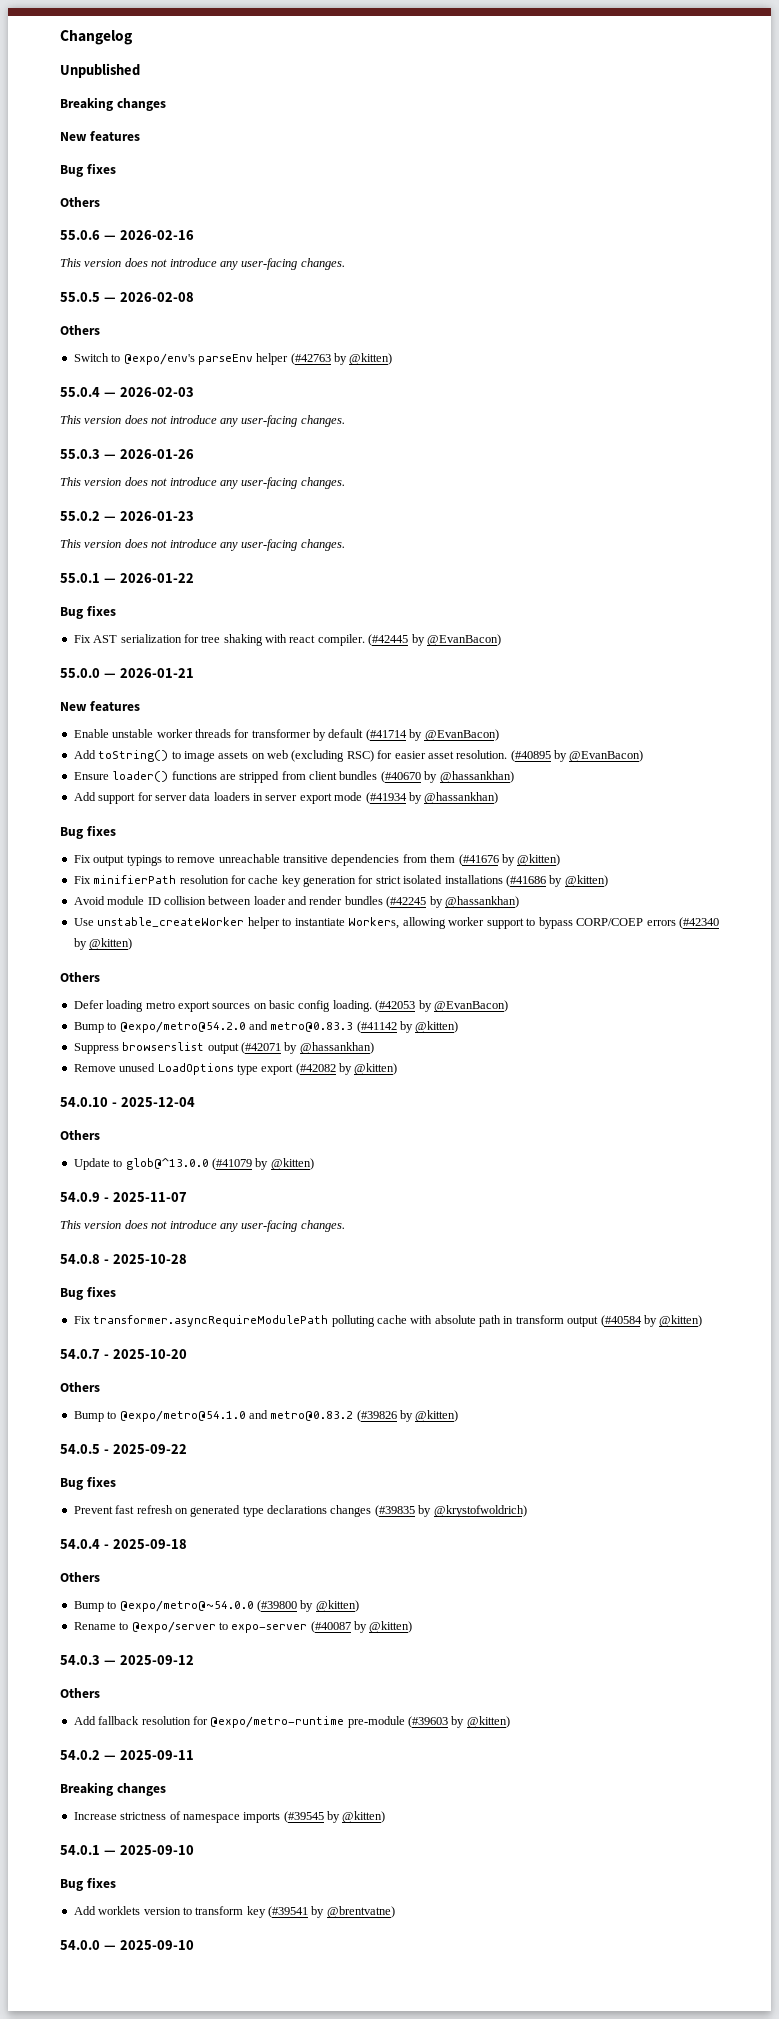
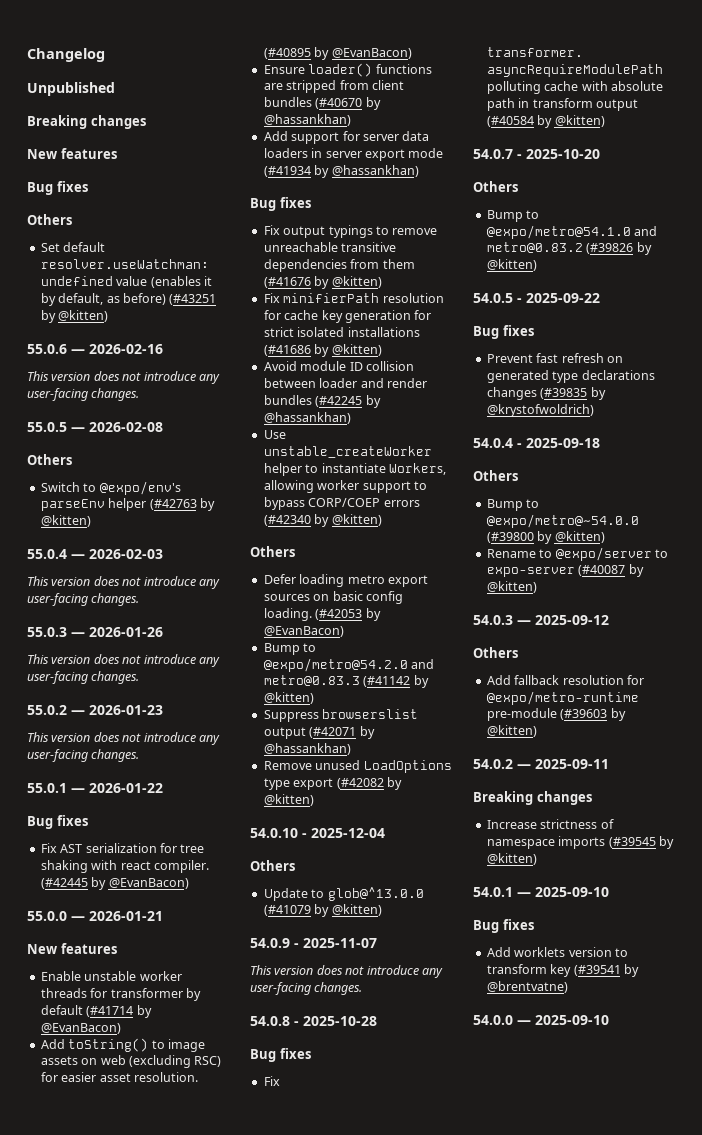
+ Set default resolver.useWatchman: undefined value (enables it by default, as before) (#43251 by @kitten)

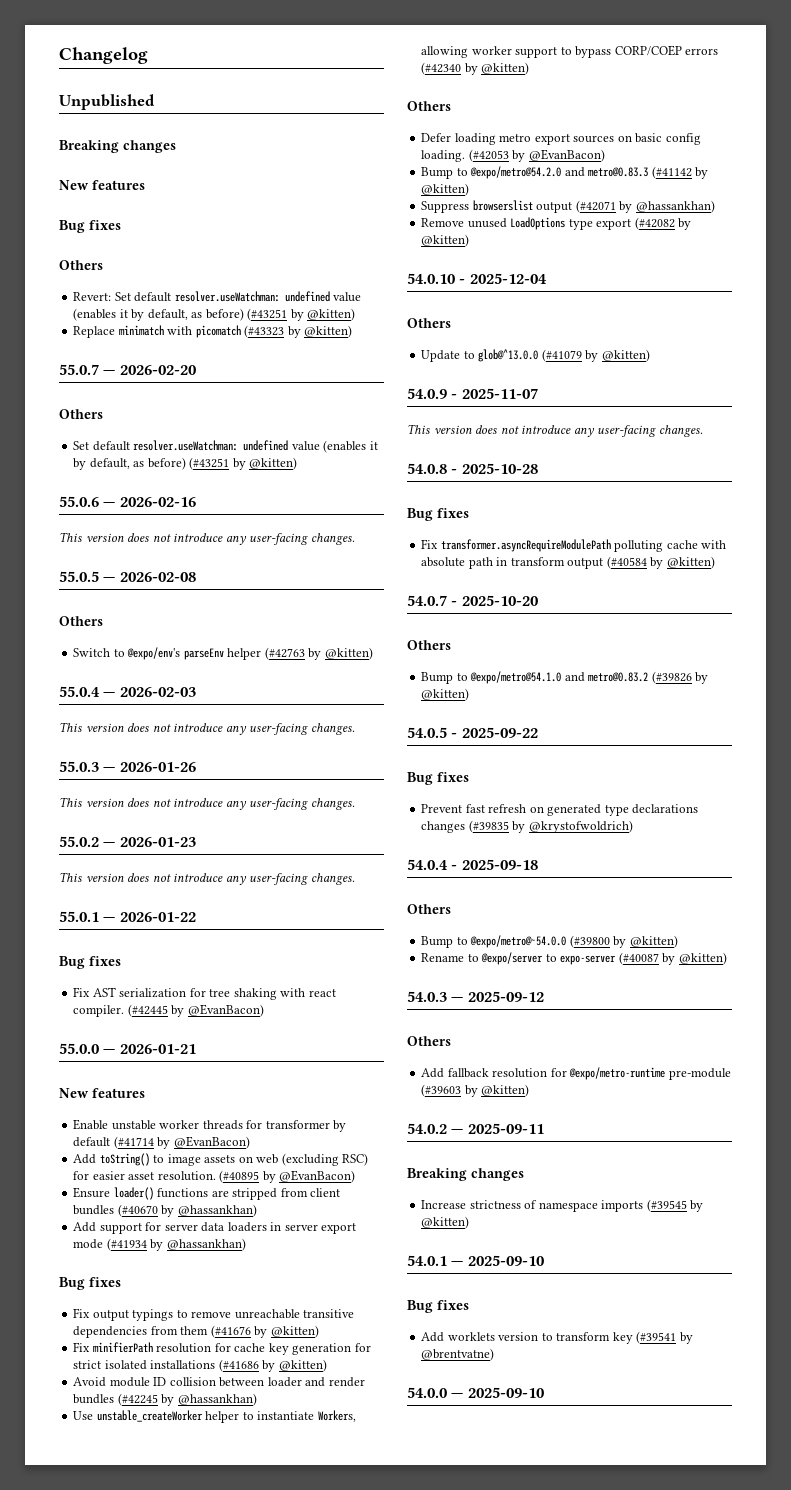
+ Revert: Set default resolver.useWatchman: undefined value (enables it by default, as before) (#43251 by @kitten)
+ Replace minimatch with picomatch (#43323 by @kitten)
+ 55.0.7 — 2026-02-20
+ Others

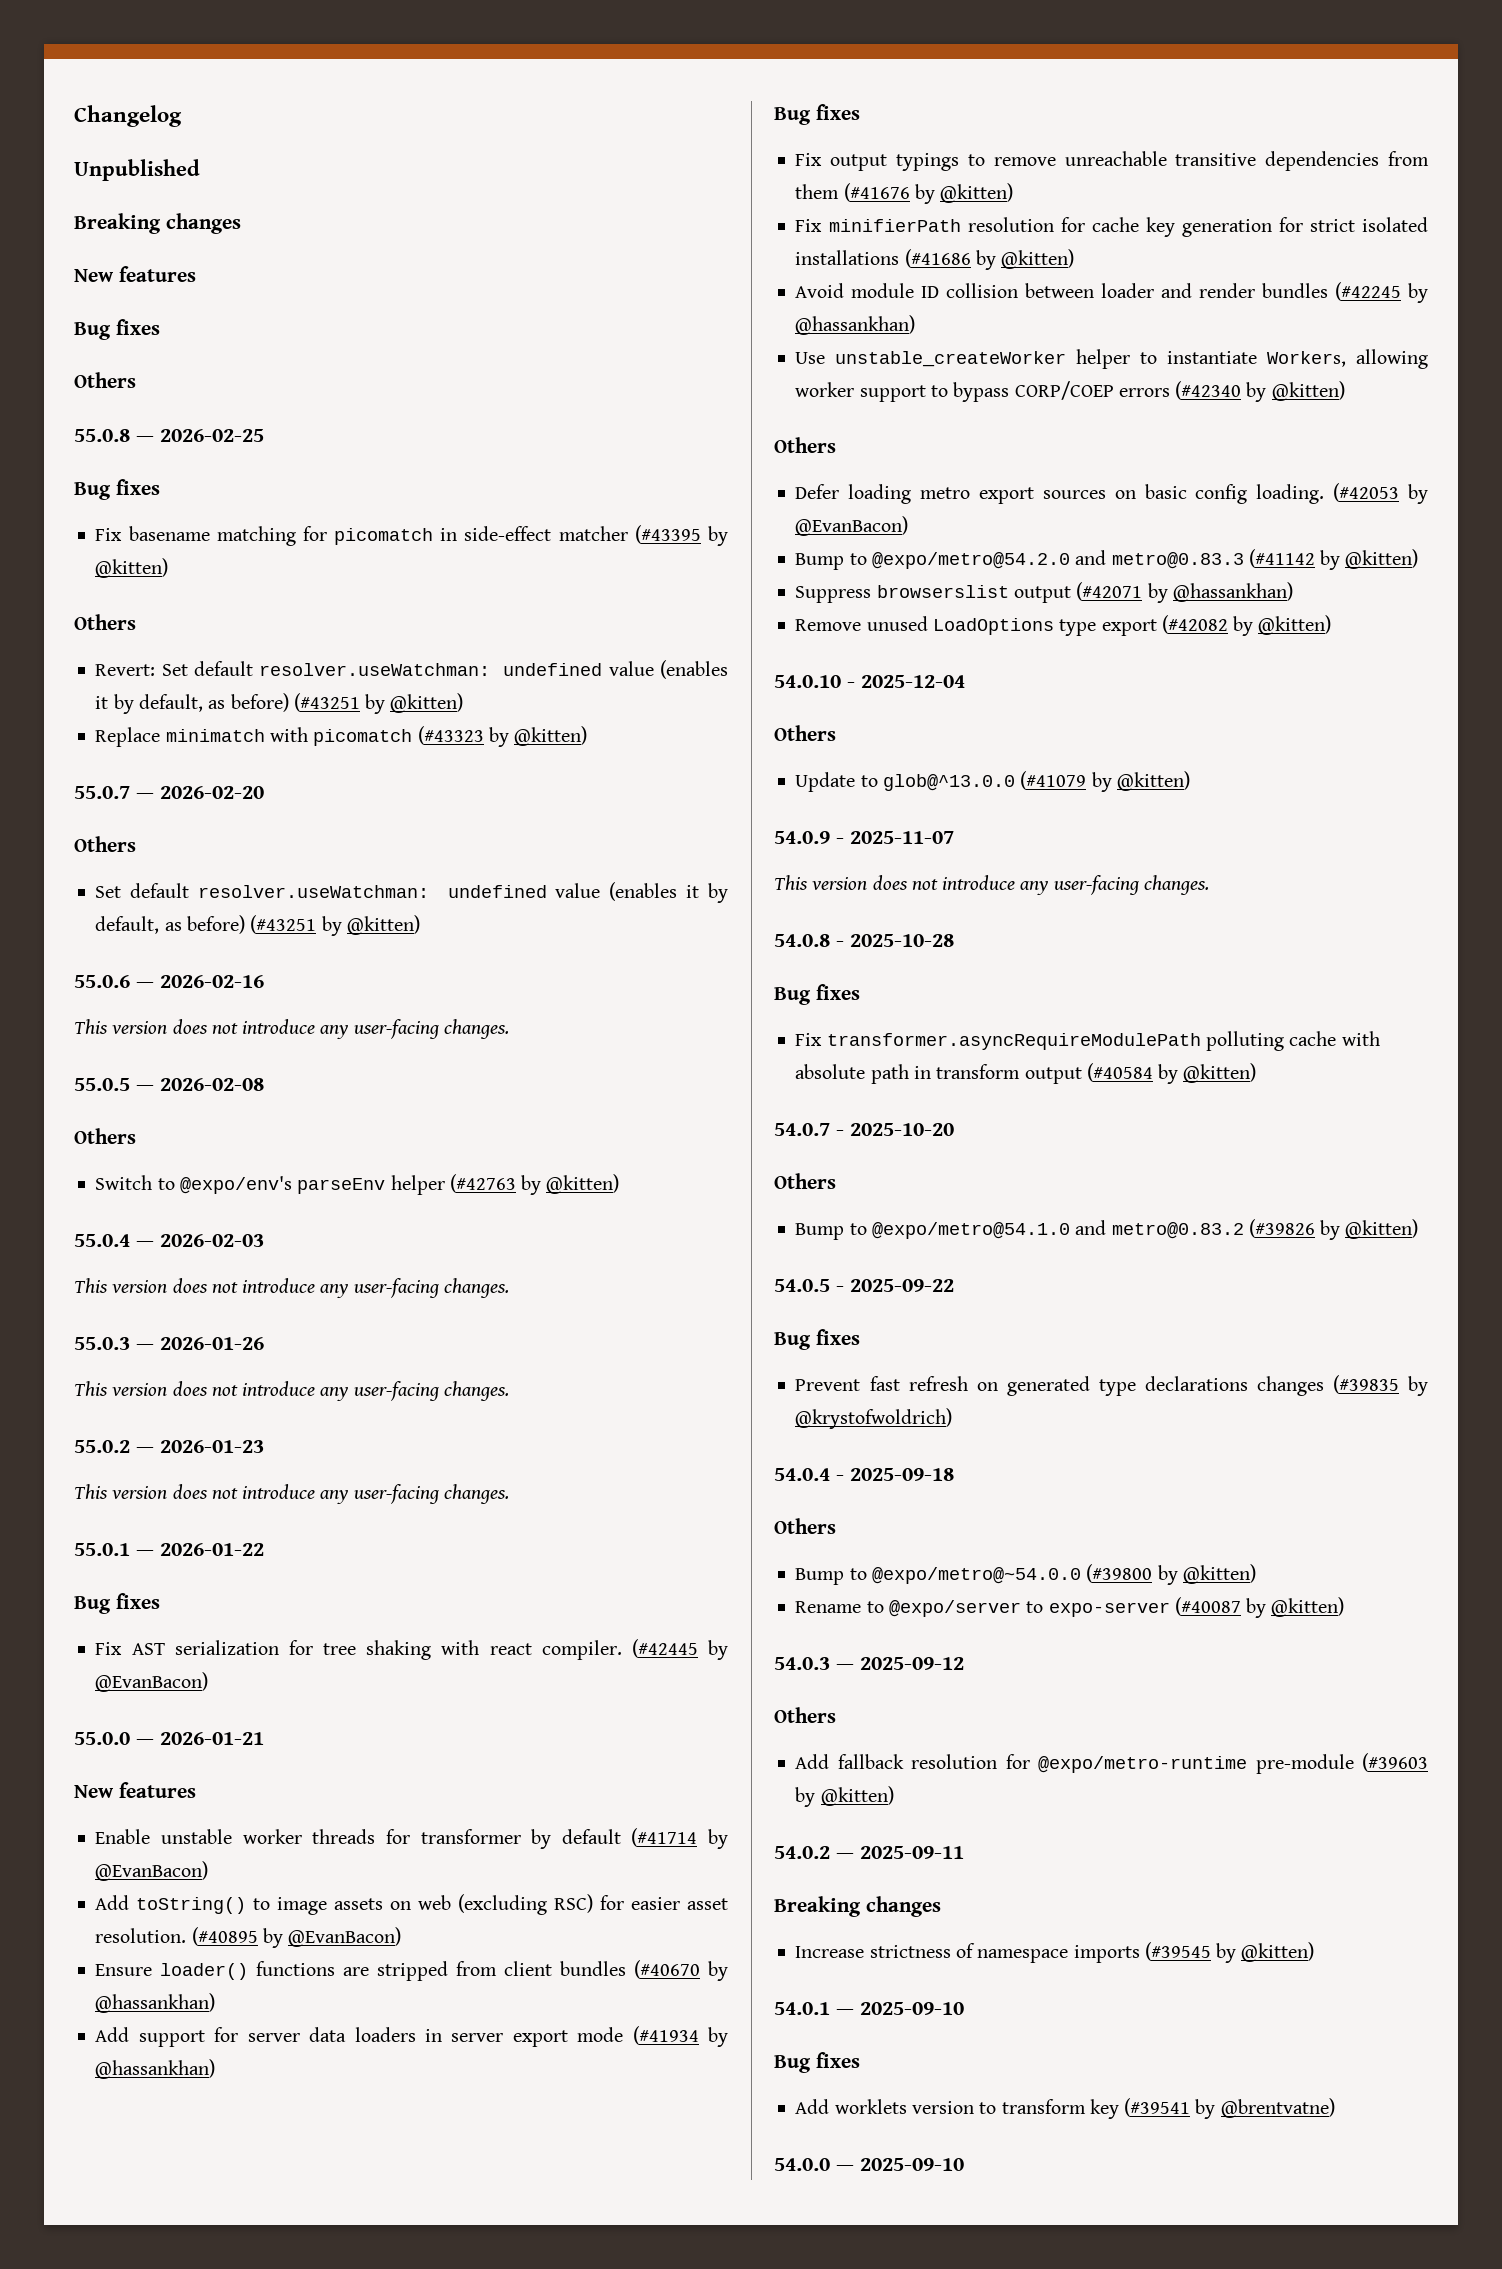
+ 55.0.8 — 2026-02-25
+ Bug fixes
+ Fix basename matching for picomatch in side-effect matcher (#43395 by @kitten)
+ Others

